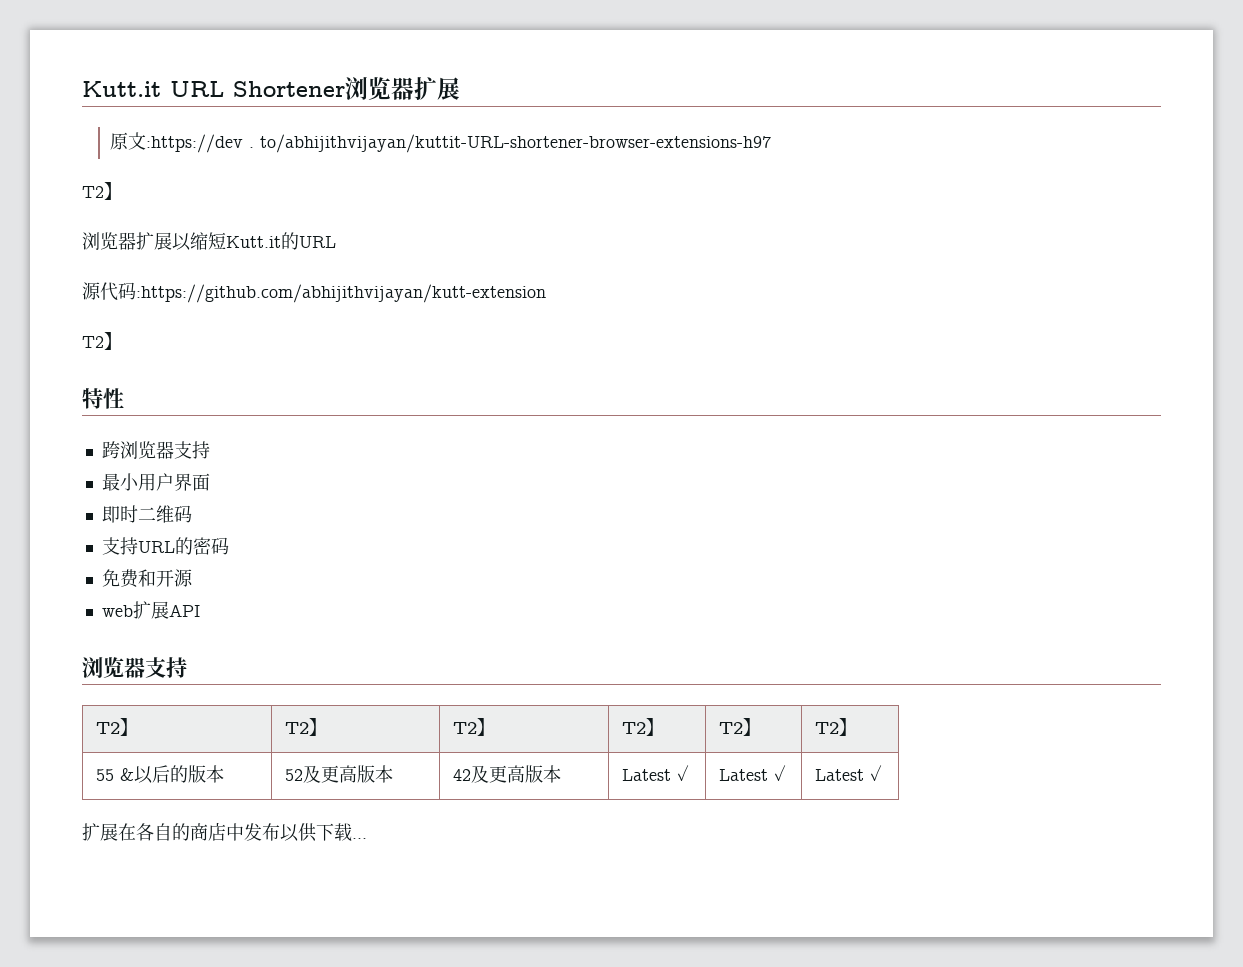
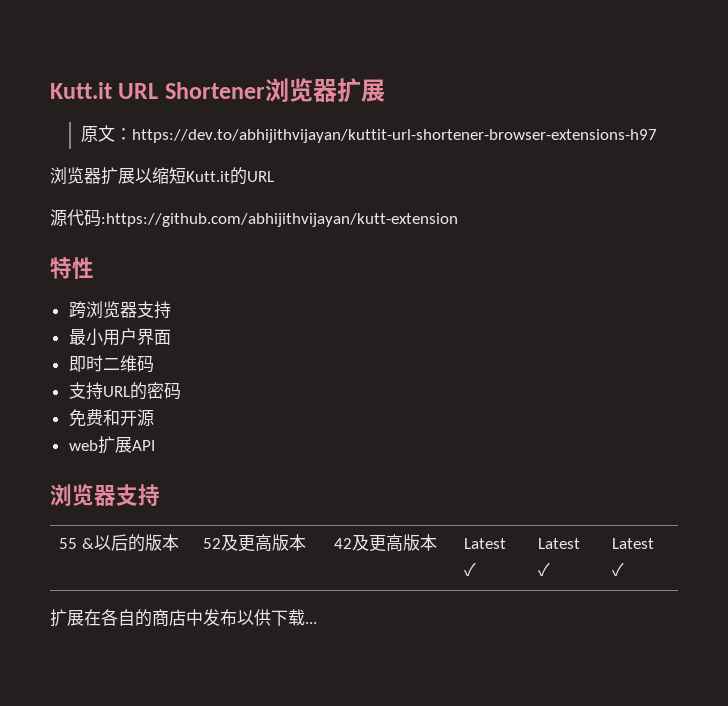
- 原文:https://dev . to/abhijithvijayan/kuttit-URL-shortener-browser-extensions-h97
- T2】
+ 原文：https://dev.to/abhijithvijayan/kuttit-url-shortener-browser-extensions-h97
  源代码:https://github.com/abhijithvijayan/kutt-extension
- T2】
- T2】 | T2】 | T2】 | T2】 | T2】 | T2】

